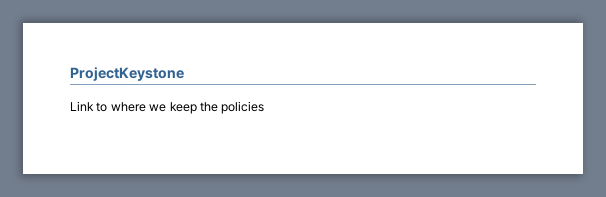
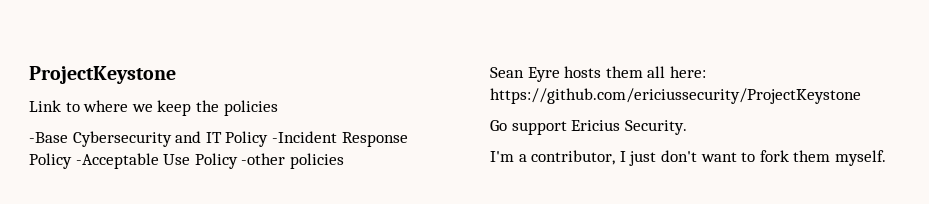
+ -Base Cybersecurity and IT Policy -Incident Response Policy -Acceptable Use Policy -other policies
+ Sean Eyre hosts them all here: https://github.com/ericiussecurity/ProjectKeystone
+ Go support Ericius Security.
+ I'm a contributor, I just don't want to fork them myself.

